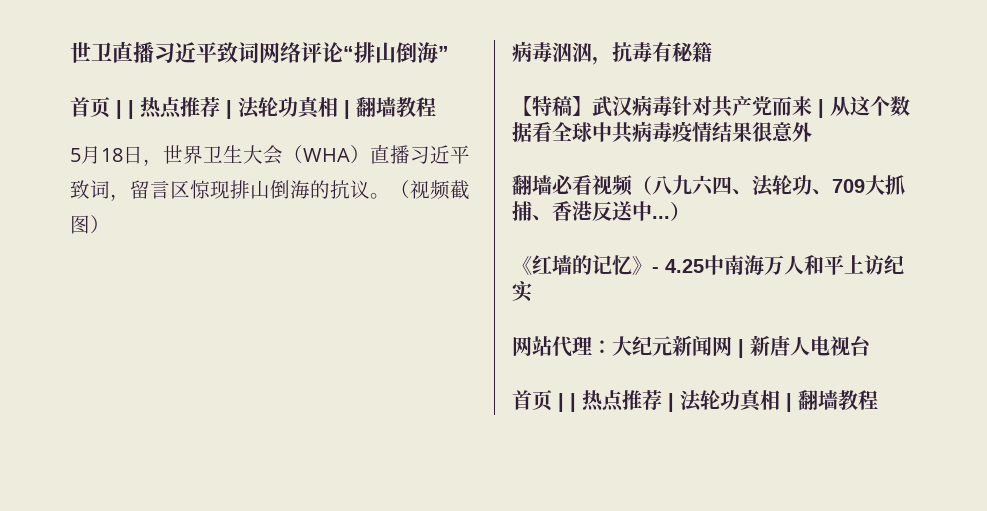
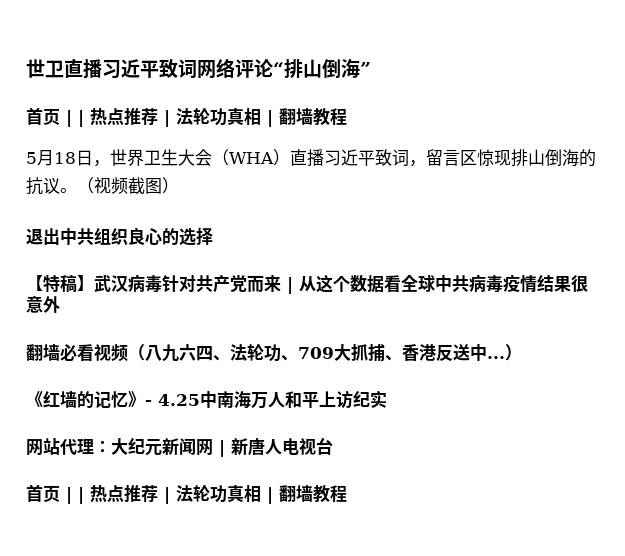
- 病毒汹汹，抗毒有秘籍
+ 退出中共组织良心的选择

